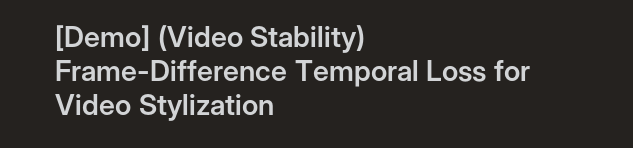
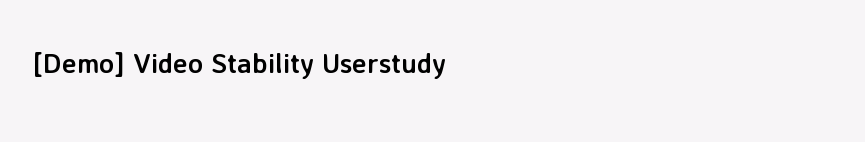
- [Demo] (Video Stability) Frame-Difference Temporal Loss for Video Stylization
+ [Demo] Video Stability Userstudy

